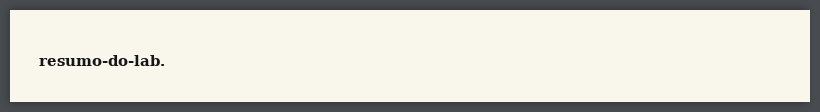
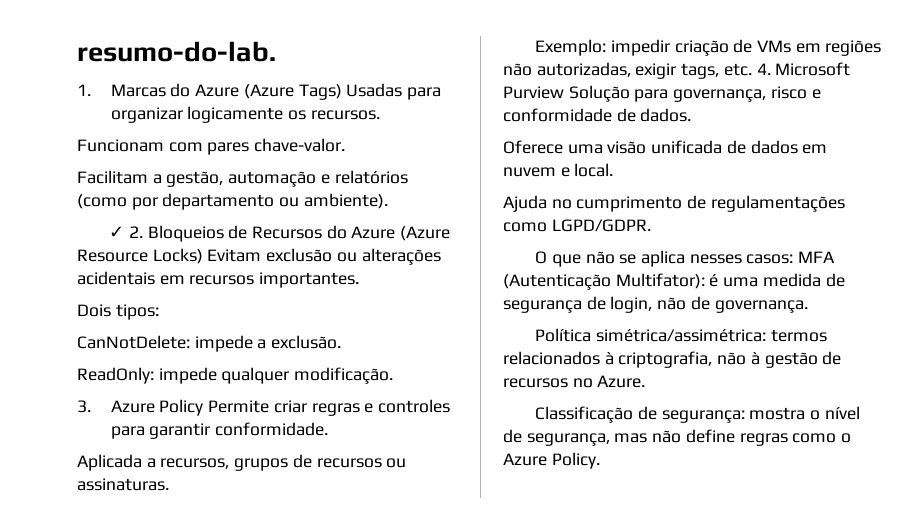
+ 1. Marcas do Azure (Azure Tags) Usadas para organizar logicamente os recursos.
+ Funcionam com pares chave-valor.
+ Facilitam a gestão, automação e relatórios (como por departamento ou ambiente).
+ ✓ 2. Bloqueios de Recursos do Azure (Azure Resource Locks) Evitam exclusão ou alterações acidentais em recursos importantes.
+ Dois tipos:
+ CanNotDelete: impede a exclusão.
+ ReadOnly: impede qualquer modificação.
+ 3. Azure Policy Permite criar regras e controles para garantir conformidade.
+ Aplicada a recursos, grupos de recursos ou assinaturas.
+ Exemplo: impedir criação de VMs em regiões não autorizadas, exigir tags, etc. 4. Microsoft Purview Solução para governança, risco e conformidade de dados.
+ Oferece uma visão unificada de dados em nuvem e local.
+ Ajuda no cumprimento de regulamentações como LGPD/GDPR.
+ O que não se aplica nesses casos: MFA (Autenticação Multifator): é uma medida de segurança de login, não de governança.
+ Política simétrica/assimétrica: termos relacionados à criptografia, não à gestão de recursos no Azure.
+ Classificação de segurança: mostra o nível de segurança, mas não define regras como o Azure Policy.

